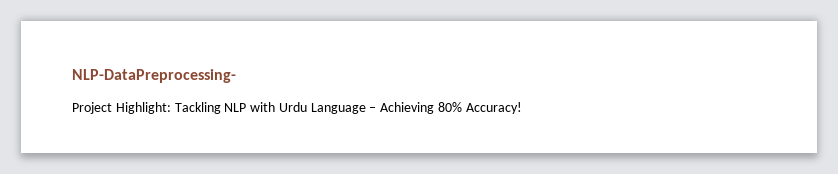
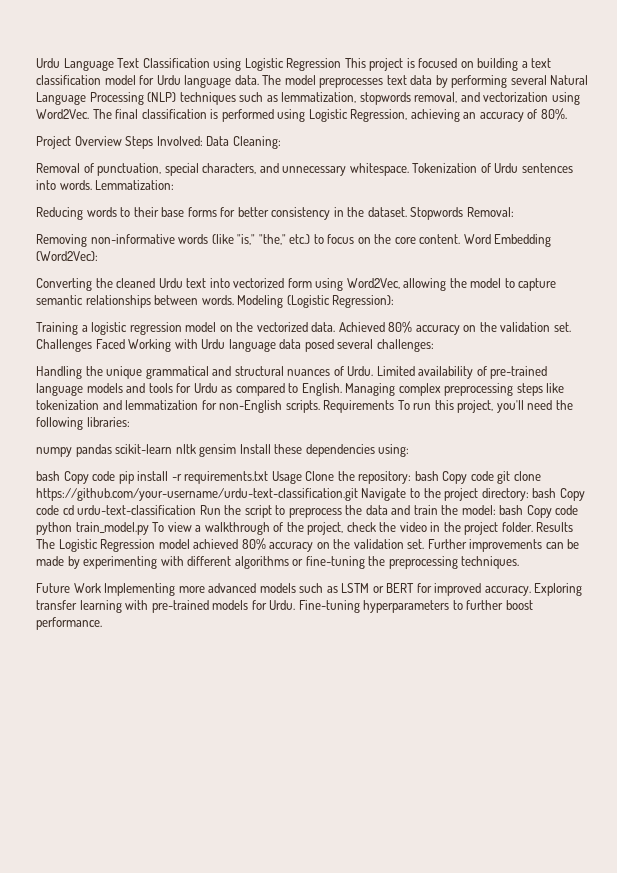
- NLP-DataPreprocessing-
- Project Highlight: Tackling NLP with Urdu Language – Achieving 80% Accuracy!
+ Urdu Language Text Classification using Logistic Regression This project is focused on building a text classification model for Urdu language data. The model preprocesses text data by performing several Natural Language Processing (NLP) techniques such as lemmatization, stopwords removal, and vectorization using Word2Vec. The final classification is performed using Logistic Regression, achieving an accuracy of 80%.
+ Project Overview Steps Involved: Data Cleaning:
+ Removal of punctuation, special characters, and unnecessary whitespace. Tokenization of Urdu sentences into words. Lemmatization:
+ Reducing words to their base forms for better consistency in the dataset. Stopwords Removal:
+ Removing non-informative words (like "is," "the," etc.) to focus on the core content. Word Embedding (Word2Vec):
+ Converting the cleaned Urdu text into vectorized form using Word2Vec, allowing the model to capture semantic relationships between words. Modeling (Logistic Regression):
+ Training a logistic regression model on the vectorized data. Achieved 80% accuracy on the validation set. Challenges Faced Working with Urdu language data posed several challenges:
+ Handling the unique grammatical and structural nuances of Urdu. Limited availability of pre-trained language models and tools for Urdu as compared to English. Managing complex preprocessing steps like tokenization and lemmatization for non-English scripts. Requirements To run this project, you'll need the following libraries:
+ numpy pandas scikit-learn nltk gensim Install these dependencies using:
+ bash Copy code pip install -r requirements.txt Usage Clone the repository: bash Copy code git clone https://github.com/your-username/urdu-text-classification.git Navigate to the project directory: bash Copy code cd urdu-text-classification Run the script to preprocess the data and train the model: bash Copy code python train_model.py To view a walkthrough of the project, check the video in the project folder. Results The Logistic Regression model achieved 80% accuracy on the validation set. Further improvements can be made by experimenting with different algorithms or fine-tuning the preprocessing techniques.
+ Future Work Implementing more advanced models such as LSTM or BERT for improved accuracy. Exploring transfer learning with pre-trained models for Urdu. Fine-tuning hyperparameters to further boost performance.

